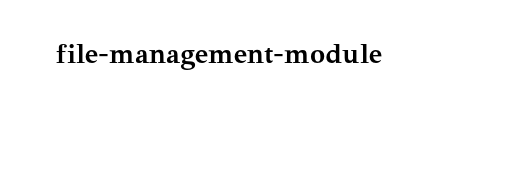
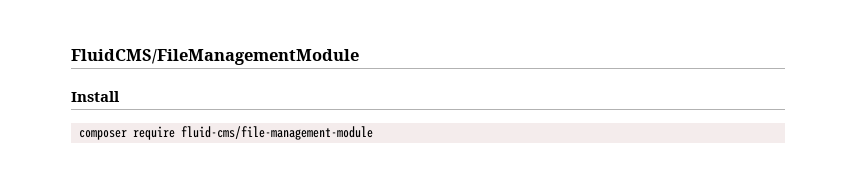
- file-management-module
+ FluidCMS/FileManagementModule
+ Install
+ composer require fluid-cms/file-management-module

